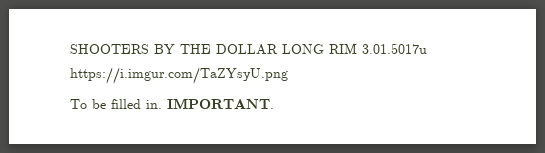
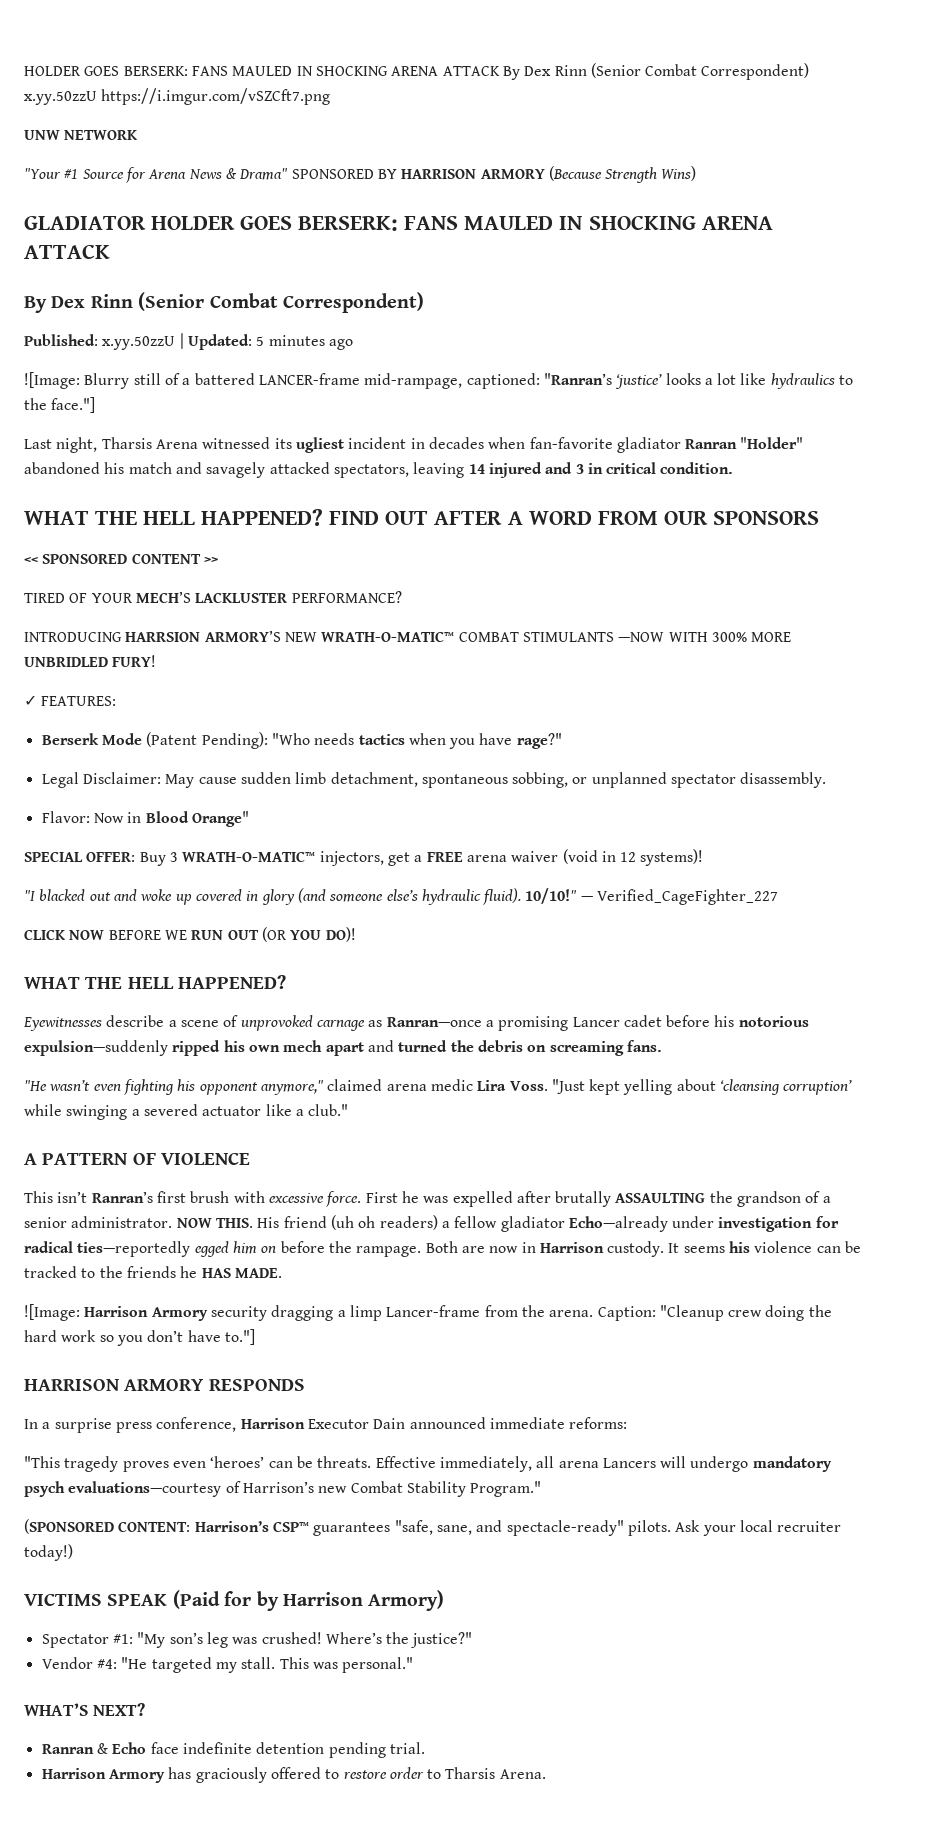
- SHOOTERS BY THE DOLLAR LONG RIM 3.01.5017u https://i.imgur.com/TaZYsyU.png
- To be filled in. IMPORTANT.
+ HOLDER GOES BERSERK: FANS MAULED IN SHOCKING ARENA ATTACK By Dex Rinn (Senior Combat Correspondent) x.yy.50zzU https://i.imgur.com/vSZCft7.png
+ UNW NETWORK
+ "Your #1 Source for Arena News & Drama" SPONSORED BY HARRISON ARMORY (Because Strength Wins)
+ GLADIATOR HOLDER GOES BERSERK: FANS MAULED IN SHOCKING ARENA ATTACK
+ By Dex Rinn (Senior Combat Correspondent)
+ Published: x.yy.50zzU | Updated: 5 minutes ago
+ ![Image: Blurry still of a battered LANCER-frame mid-rampage, captioned: "Ranran’s ‘justice’ looks a lot like hydraulics to the face."]
+ Last night, Tharsis Arena witnessed its ugliest incident in decades when fan-favorite gladiator Ranran "Holder" abandoned his match and savagely attacked spectators, leaving 14 injured and 3 in critical condition.
+ WHAT THE HELL HAPPENED? FIND OUT AFTER A WORD FROM OUR SPONSORS
+ << SPONSORED CONTENT >>
+ TIRED OF YOUR MECH’S LACKLUSTER PERFORMANCE?
+ INTRODUCING HARRSION ARMORY’S NEW WRATH-O-MATIC™ COMBAT STIMULANTS —NOW WITH 300% MORE UNBRIDLED FURY!
+ ✓ FEATURES:
+ Berserk Mode (Patent Pending): "Who needs tactics when you have rage?"
+ Legal Disclaimer: May cause sudden limb detachment, spontaneous sobbing, or unplanned spectator disassembly.
+ Flavor: Now in Blood Orange"
+ SPECIAL OFFER: Buy 3 WRATH-O-MATIC™ injectors, get a FREE arena waiver (void in 12 systems)!
+ "I blacked out and woke up covered in glory (and someone else’s hydraulic fluid). 10/10!" — Verified_CageFighter_227
+ CLICK NOW BEFORE WE RUN OUT (OR YOU DO)!
+ WHAT THE HELL HAPPENED?
+ Eyewitnesses describe a scene of unprovoked carnage as Ranran—once a promising Lancer cadet before his notorious expulsion—suddenly ripped his own mech apart and turned the debris on screaming fans.
+ "He wasn’t even fighting his opponent anymore," claimed arena medic Lira Voss. "Just kept yelling about ‘cleansing corruption’ while swinging a severed actuator like a club."
+ A PATTERN OF VIOLENCE
+ This isn’t Ranran’s first brush with excessive force. First he was expelled after brutally ASSAULTING the grandson of a senior administrator. NOW THIS. His friend (uh oh readers) a fellow gladiator Echo—already under investigation for radical ties—reportedly egged him on before the rampage. Both are now in Harrison custody. It seems his violence can be tracked to the friends he HAS MADE.
+ ![Image: Harrison Armory security dragging a limp Lancer-frame from the arena. Caption: "Cleanup crew doing the hard work so you don’t have to."]
+ HARRISON ARMORY RESPONDS
+ In a surprise press conference, Harrison Executor Dain announced immediate reforms:
+ "This tragedy proves even ‘heroes’ can be threats. Effective immediately, all arena Lancers will undergo mandatory psych evaluations—courtesy of Harrison’s new Combat Stability Program."
+ (SPONSORED CONTENT: Harrison’s CSP™ guarantees "safe, sane, and spectacle-ready" pilots. Ask your local recruiter today!)
+ VICTIMS SPEAK (Paid for by Harrison Armory)
+ Spectator #1: "My son’s leg was crushed! Where’s the justice?"
+ Vendor #4: "He targeted my stall. This was personal."
+ WHAT’S NEXT?
+ Ranran & Echo face indefinite detention pending trial.
+ Harrison Armory has graciously offered to restore order to Tharsis Arena.

